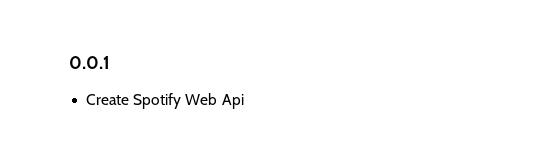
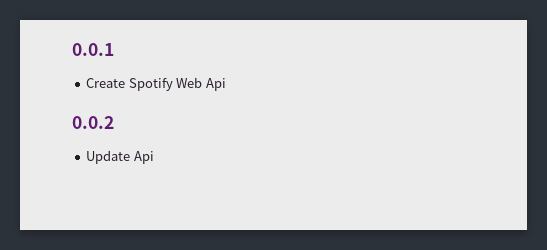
+ 0.0.2
+ Update Api

